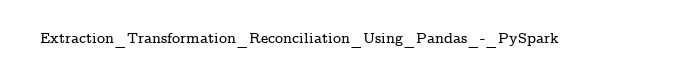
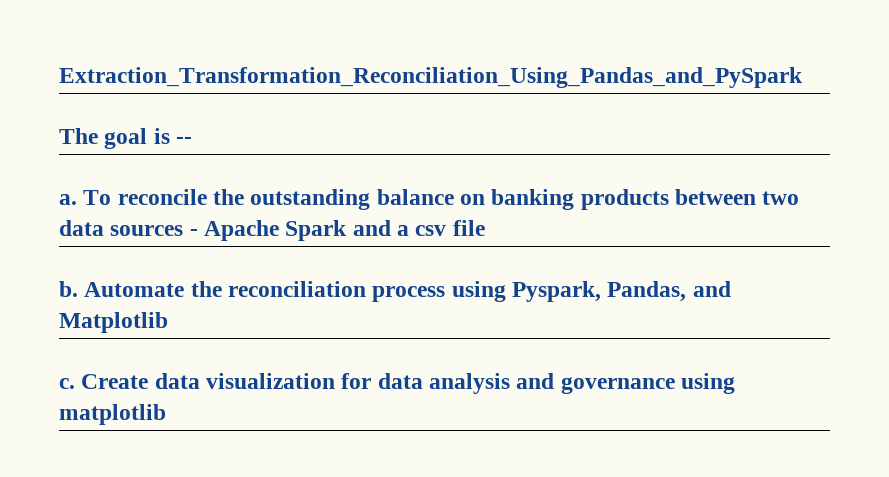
- Extraction_Transformation_Reconciliation_Using_Pandas_-_PySpark
+ Extraction_Transformation_Reconciliation_Using_Pandas_and_PySpark
+ The goal is --
+ a. To reconcile the outstanding balance on banking products between two data sources - Apache Spark and a csv file
+ b. Automate the reconciliation process using Pyspark, Pandas, and Matplotlib
+ c. Create data visualization for data analysis and governance using matplotlib

